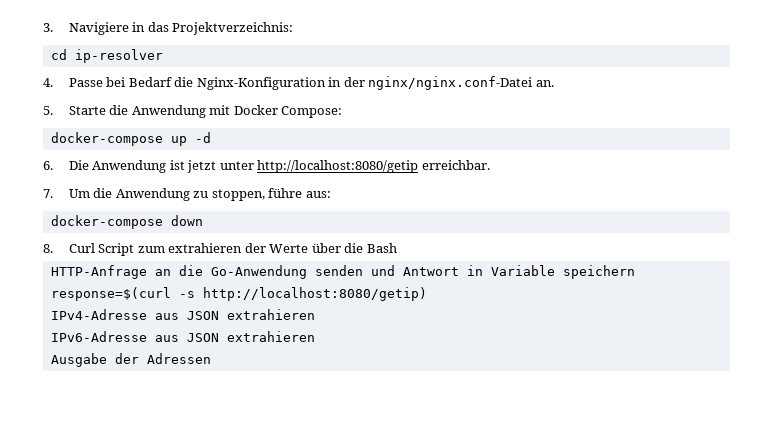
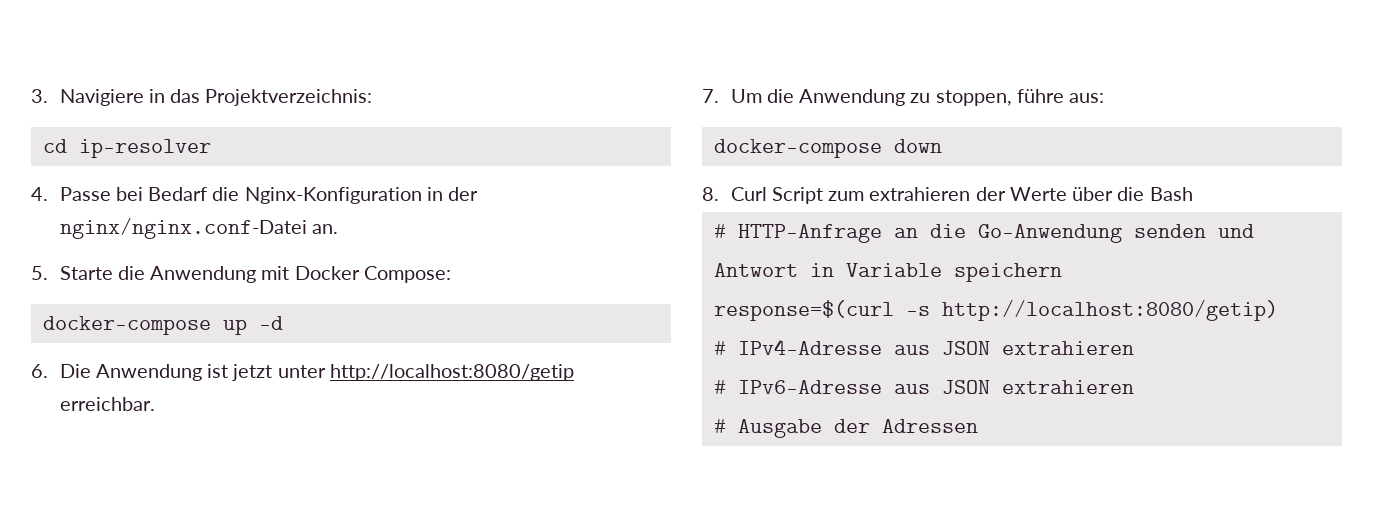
- HTTP-Anfrage an die Go-Anwendung senden und Antwort in Variable speichern
+ # HTTP-Anfrage an die Go-Anwendung senden und Antwort in Variable speichern
- IPv4-Adresse aus JSON extrahieren
+ # IPv4-Adresse aus JSON extrahieren
- IPv6-Adresse aus JSON extrahieren
+ # IPv6-Adresse aus JSON extrahieren
- Ausgabe der Adressen
+ # Ausgabe der Adressen

